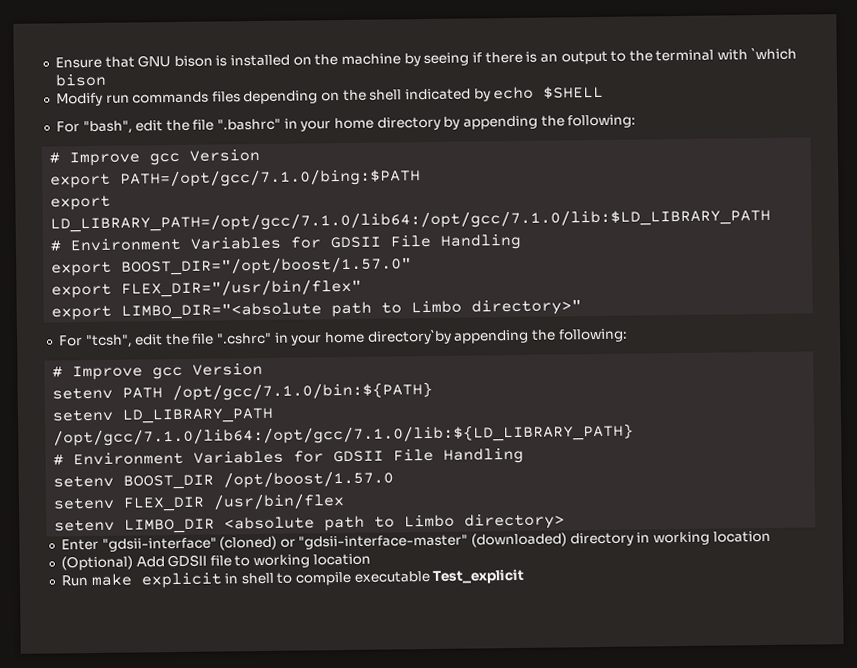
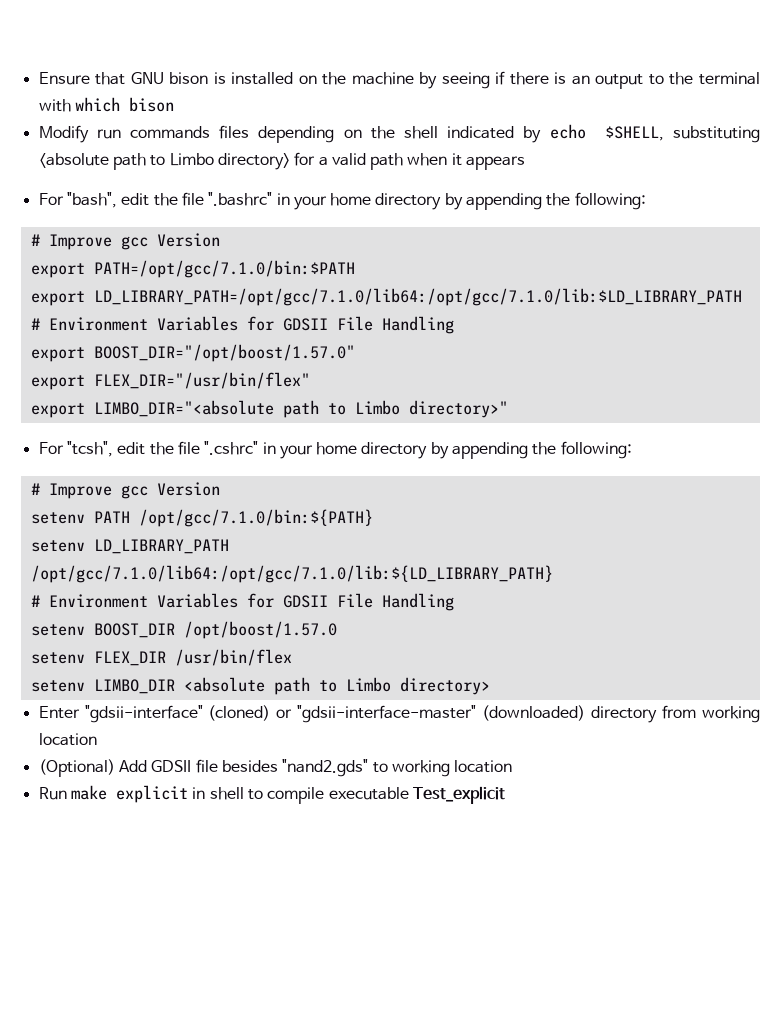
- Ensure that GNU bison is installed on the machine by seeing if there is an output to the terminal with `which bison
+ Ensure that GNU bison is installed on the machine by seeing if there is an output to the terminal with which bison
- Modify run commands files depending on the shell indicated by echo $SHELL
+ Modify run commands files depending on the shell indicated by echo $SHELL, substituting <absolute path to Limbo directory> for a valid path when it appears
- export PATH=/opt/gcc/7.1.0/bing:$PATH
+ export PATH=/opt/gcc/7.1.0/bin:$PATH
- For "tcsh", edit the file ".cshrc" in your home directory`by appending the following:
+ For "tcsh", edit the file ".cshrc" in your home directory by appending the following:
- Enter "gdsii-interface" (cloned) or "gdsii-interface-master" (downloaded) directory in working location
+ Enter "gdsii-interface" (cloned) or "gdsii-interface-master" (downloaded) directory from working location
- (Optional) Add GDSII file to working location
+ (Optional) Add GDSII file besides "nand2.gds" to working location

